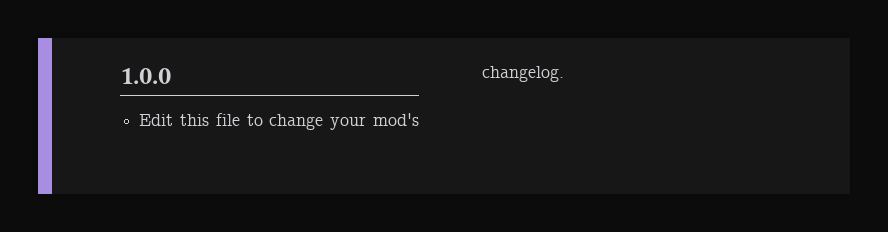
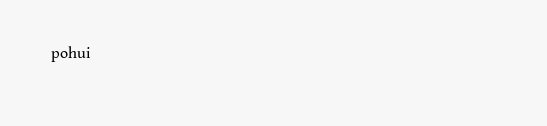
- 1.0.0
- Edit this file to change your mod's changelog.
+ pohui

